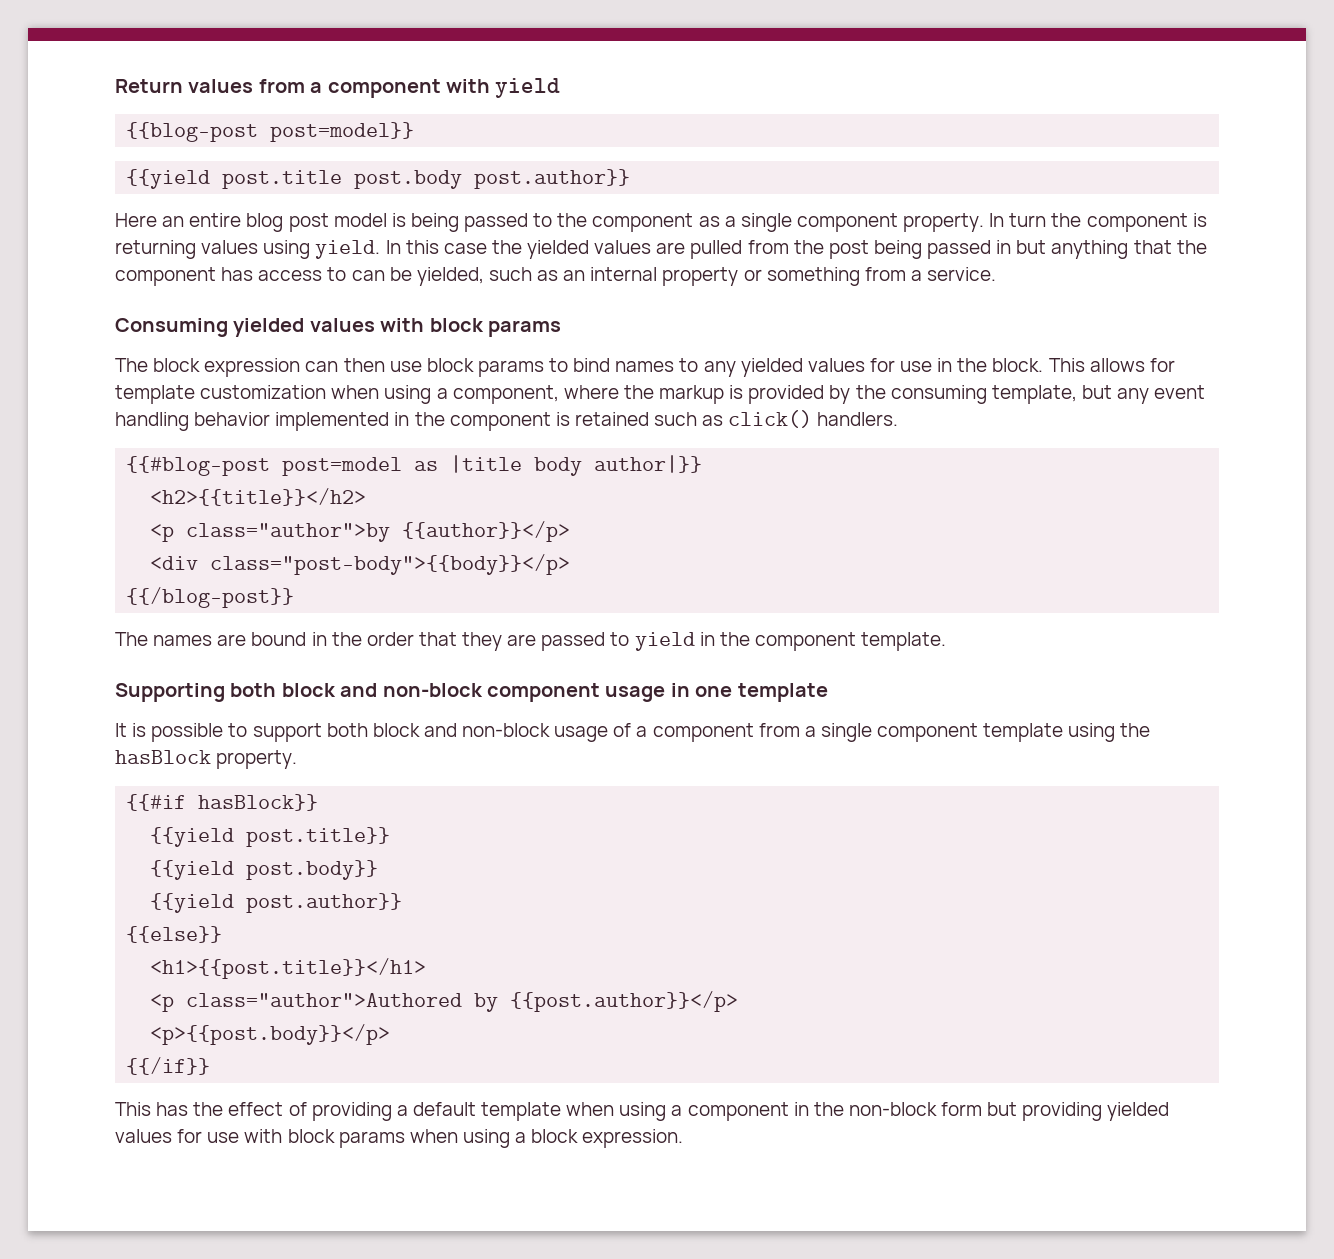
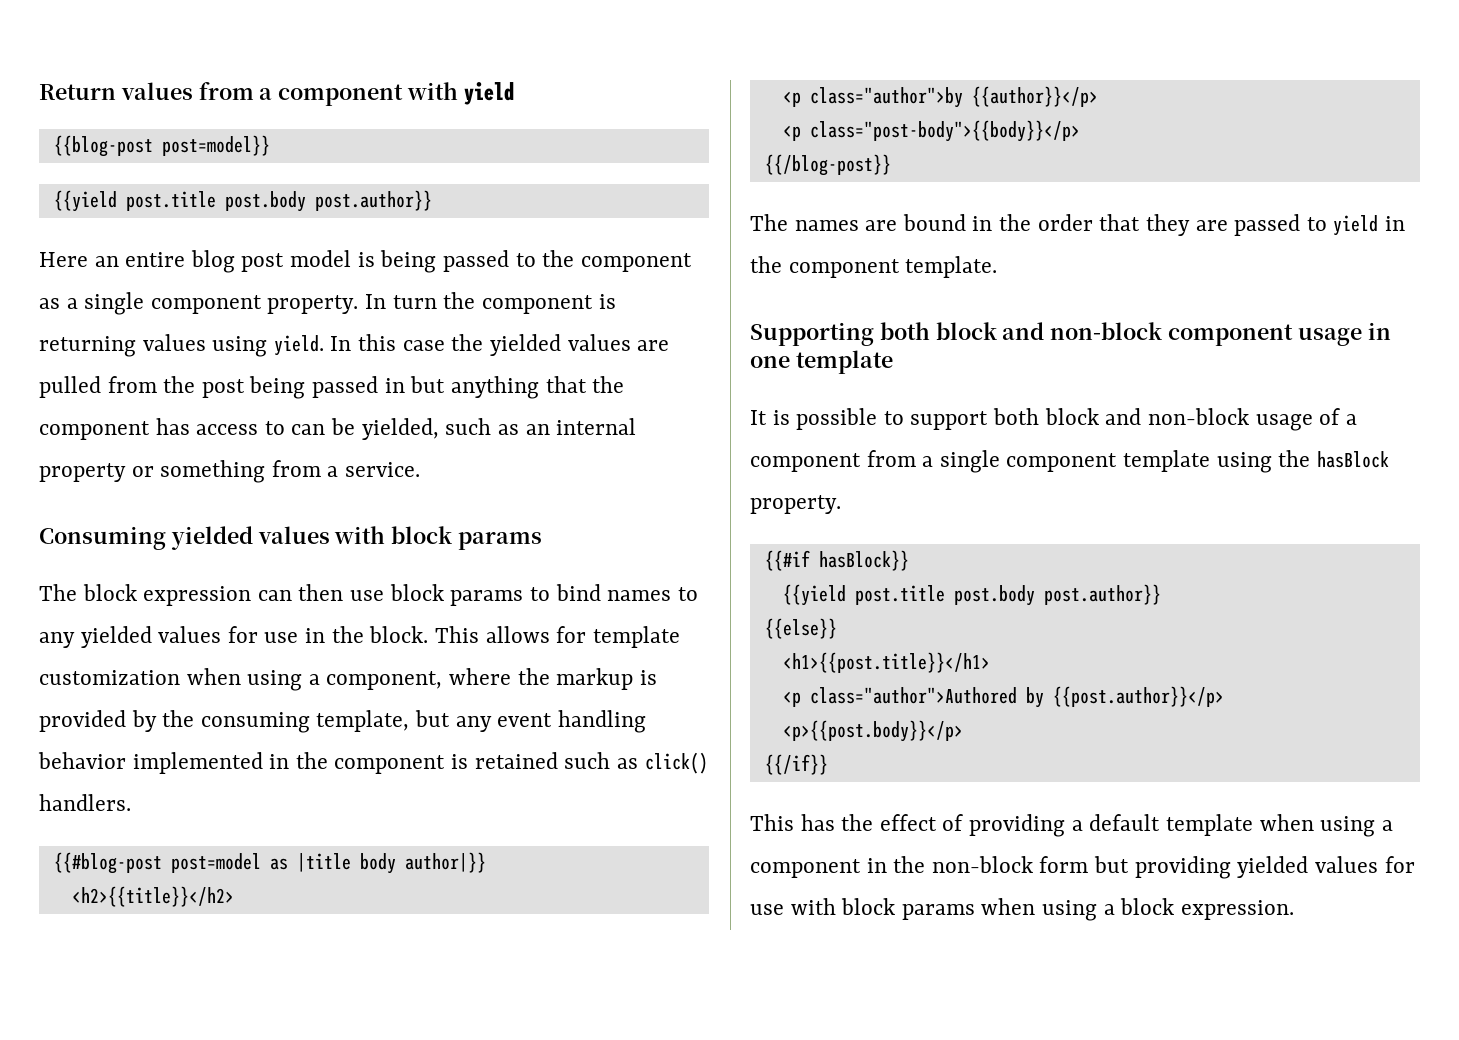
- <div class="post-body">{{body}}</p>
+ <p class="post-body">{{body}}</p>
  {{#if hasBlock}}
- {{yield post.title}}
- {{yield post.body}}
- {{yield post.author}}
+ {{yield post.title post.body post.author}}

